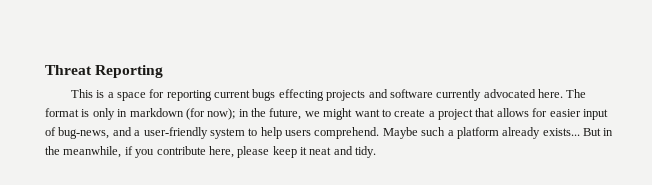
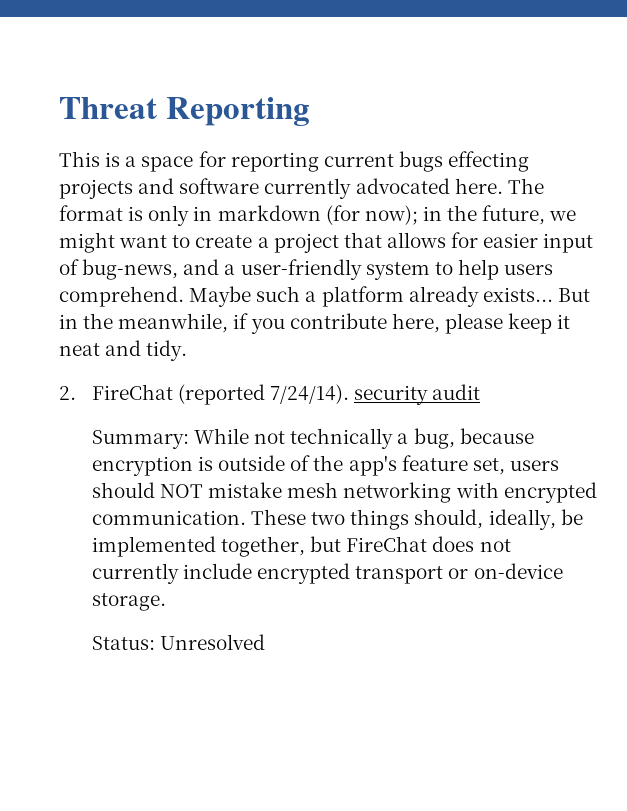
+ 2. FireChat (reported 7/24/14). security audit
+ Summary: While not technically a bug, because encryption is outside of the app's feature set, users should NOT mistake mesh networking with encrypted communication. These two things should, ideally, be implemented together, but FireChat does not currently include encrypted transport or on-device storage.
+ Status: Unresolved

